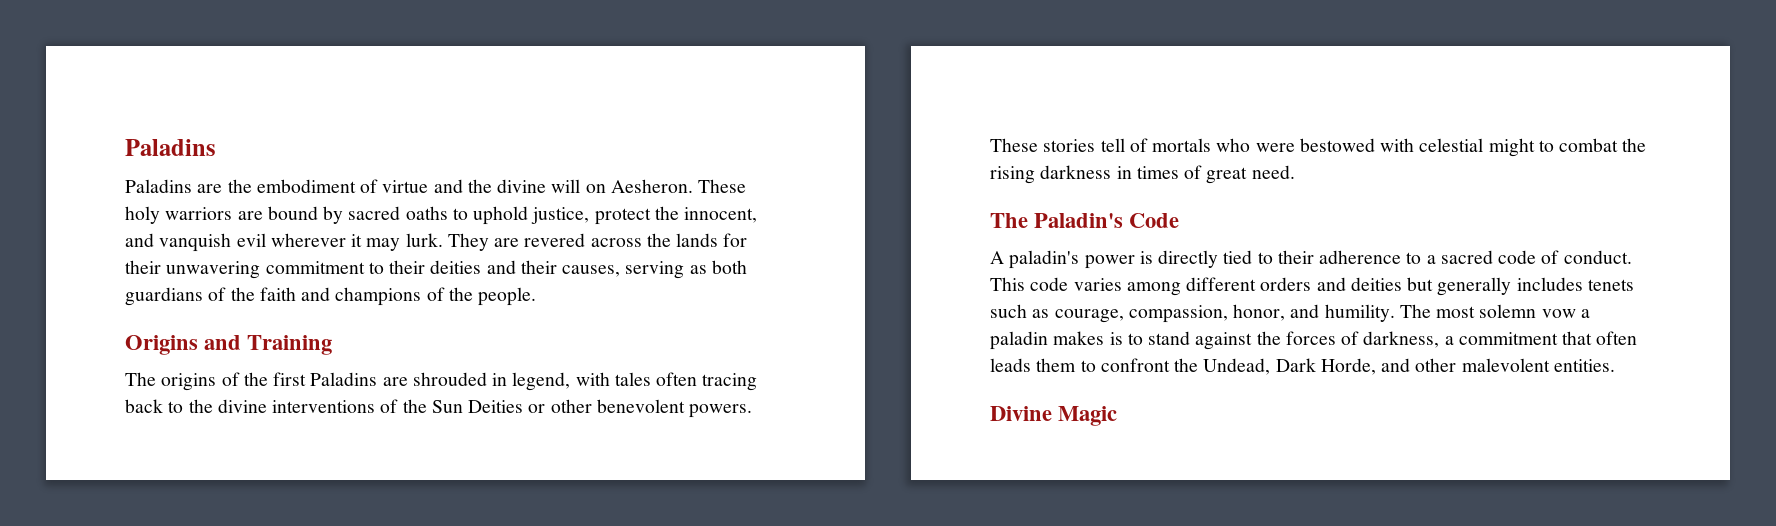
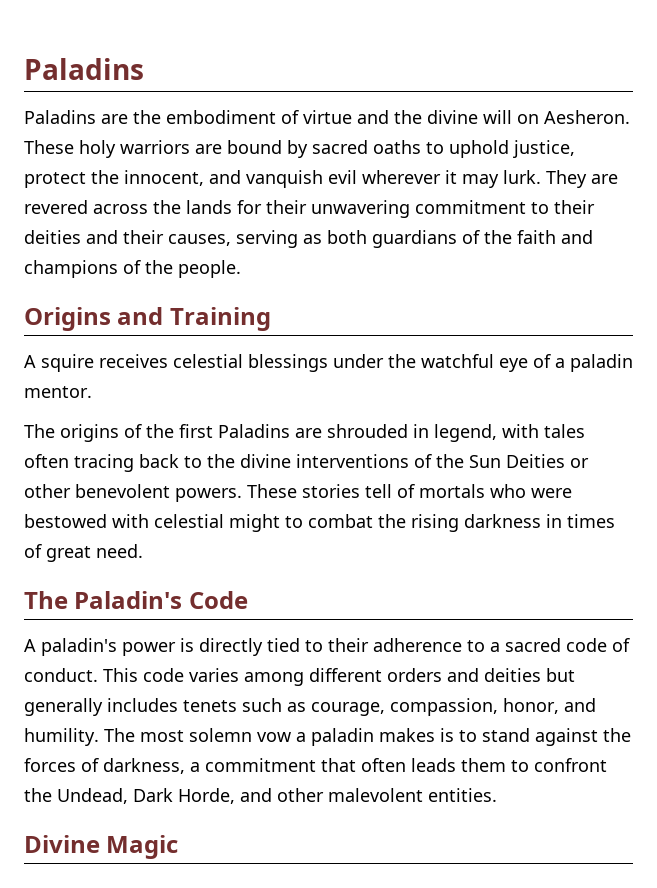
+ A squire receives celestial blessings under the watchful eye of a paladin mentor.

